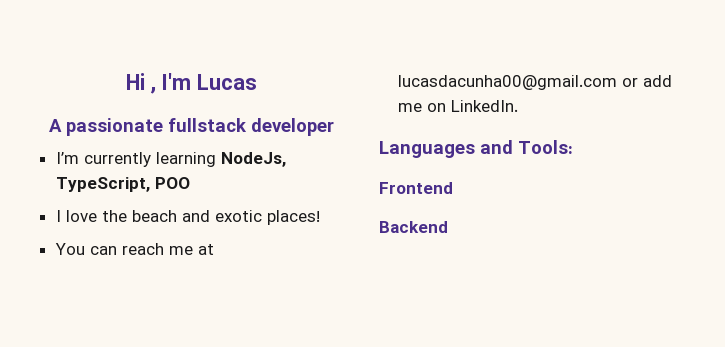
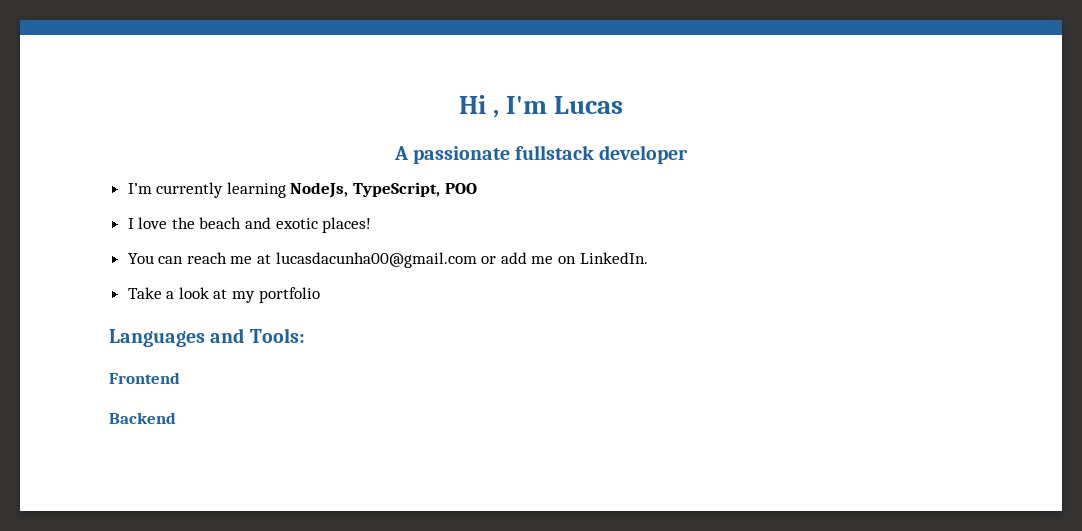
+ Take a look at my portfolio

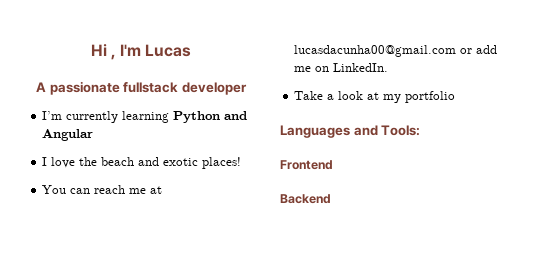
- I’m currently learning NodeJs, TypeScript, POO
+ I’m currently learning Python and Angular

